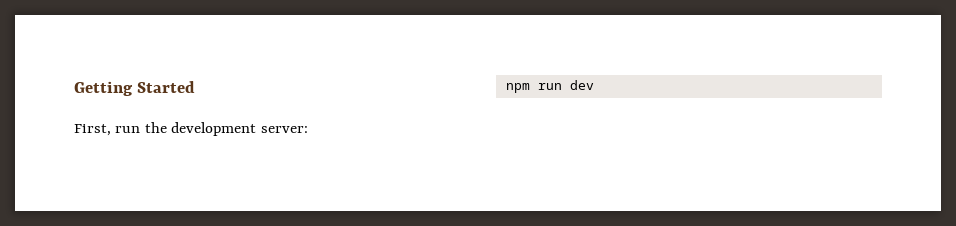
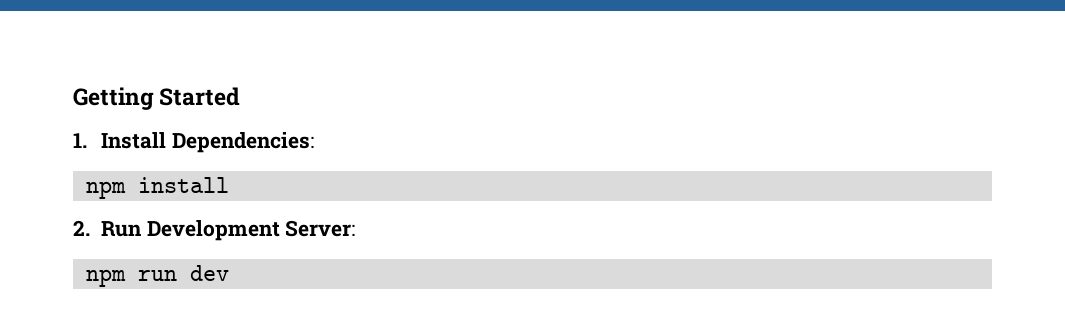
- First, run the development server:
+ 1. Install Dependencies:
+ npm install
+ 2. Run Development Server:

